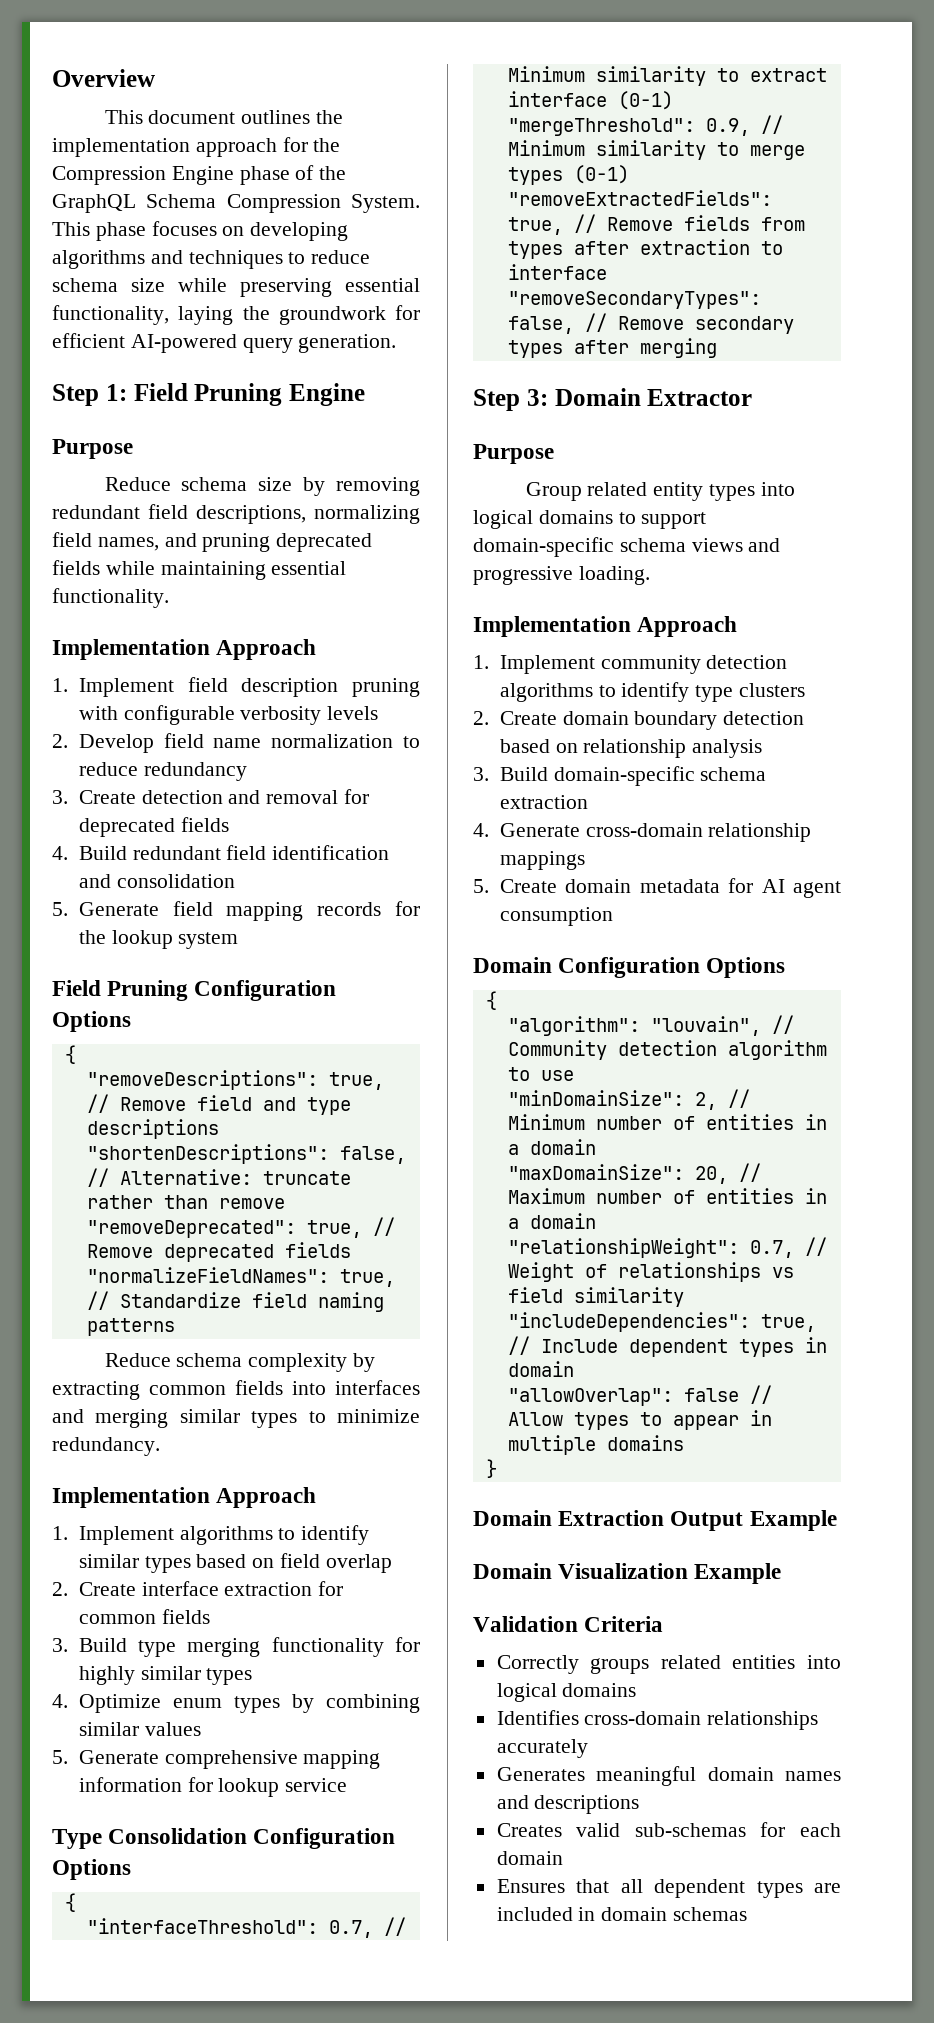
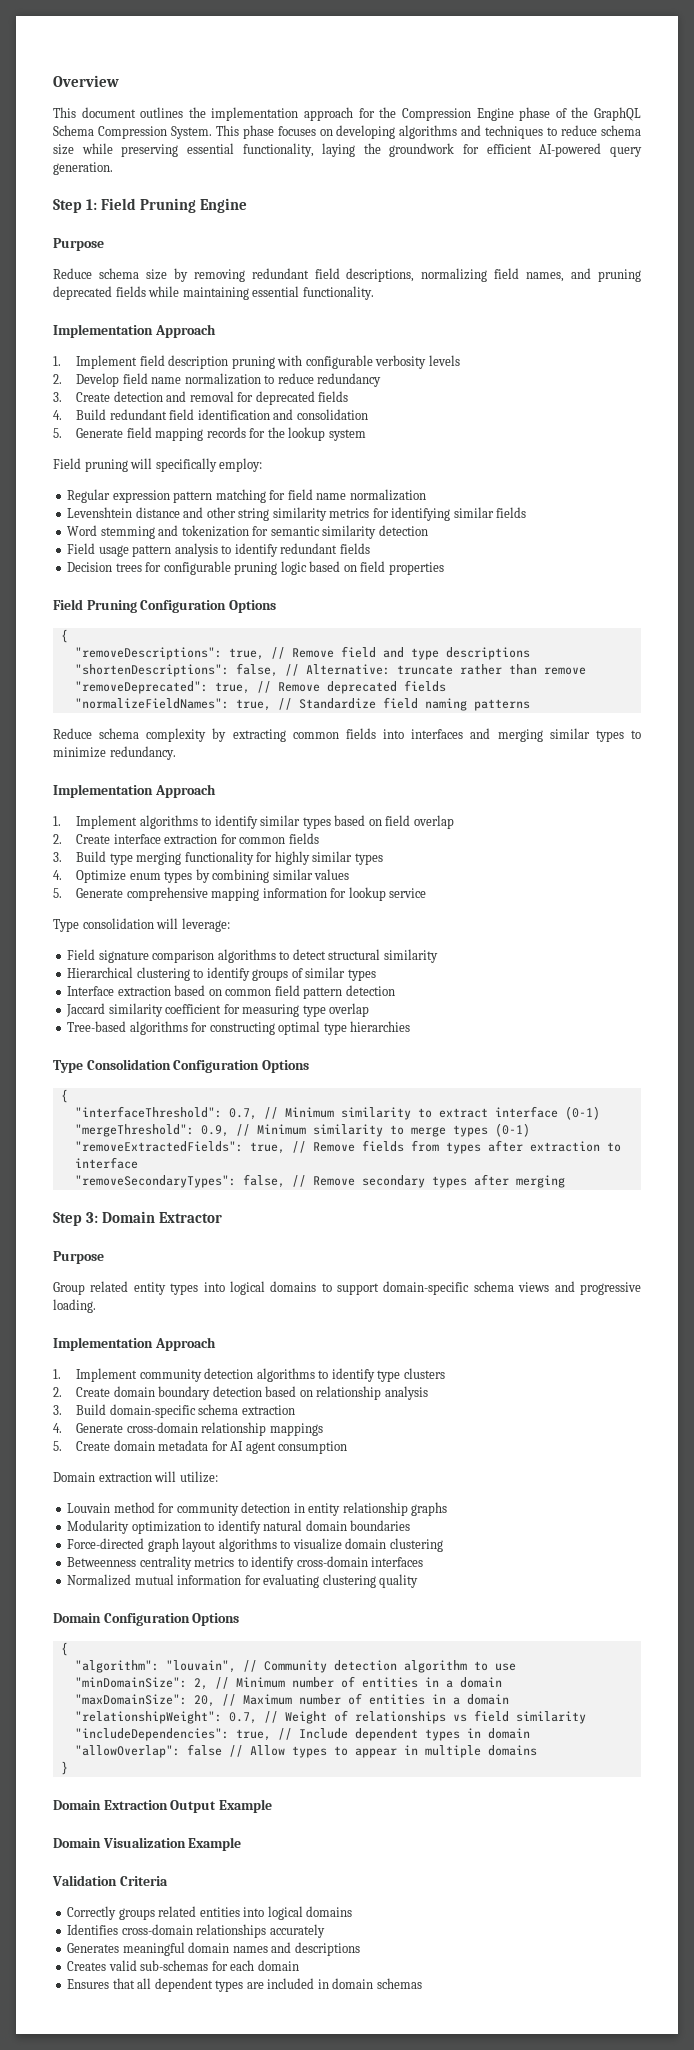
+ Field pruning will specifically employ:
+ Regular expression pattern matching for field name normalization
+ Levenshtein distance and other string similarity metrics for identifying similar fields
+ Word stemming and tokenization for semantic similarity detection
+ Field usage pattern analysis to identify redundant fields
+ Decision trees for configurable pruning logic based on field properties
+ Type consolidation will leverage:
+ Field signature comparison algorithms to detect structural similarity
+ Hierarchical clustering to identify groups of similar types
+ Interface extraction based on common field pattern detection
+ Jaccard similarity coefficient for measuring type overlap
+ Tree-based algorithms for constructing optimal type hierarchies
+ Domain extraction will utilize:
+ Louvain method for community detection in entity relationship graphs
+ Modularity optimization to identify natural domain boundaries
+ Force-directed graph layout algorithms to visualize domain clustering
+ Betweenness centrality metrics to identify cross-domain interfaces
+ Normalized mutual information for evaluating clustering quality

